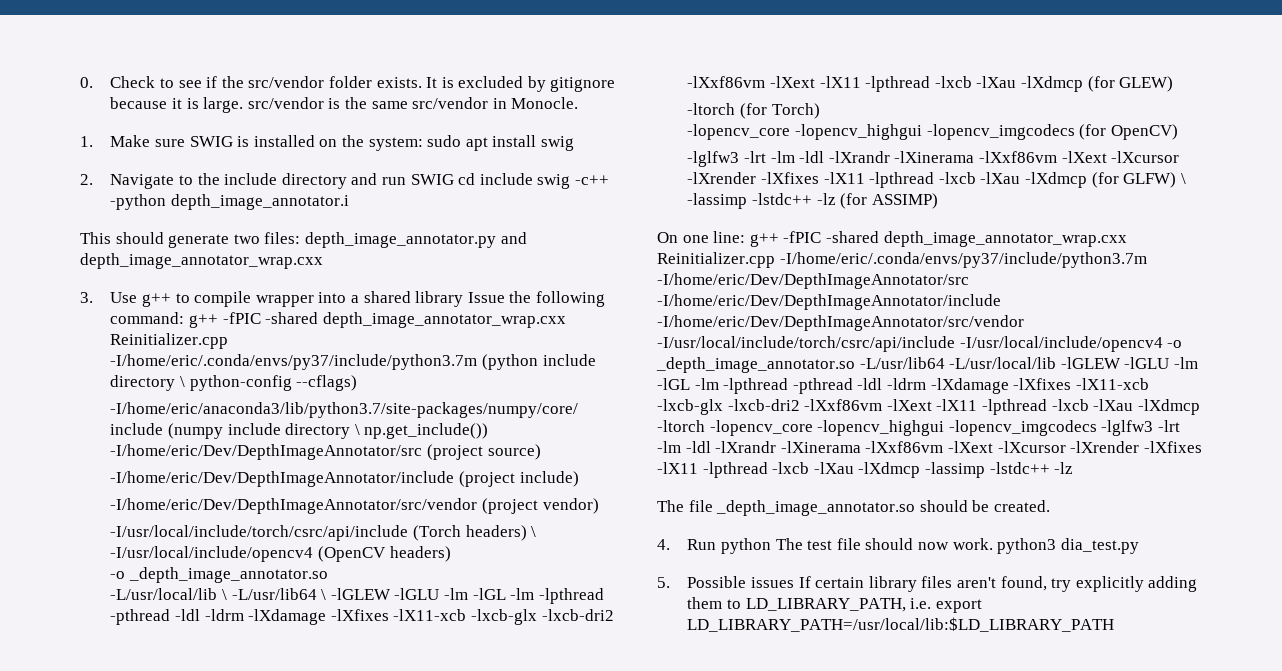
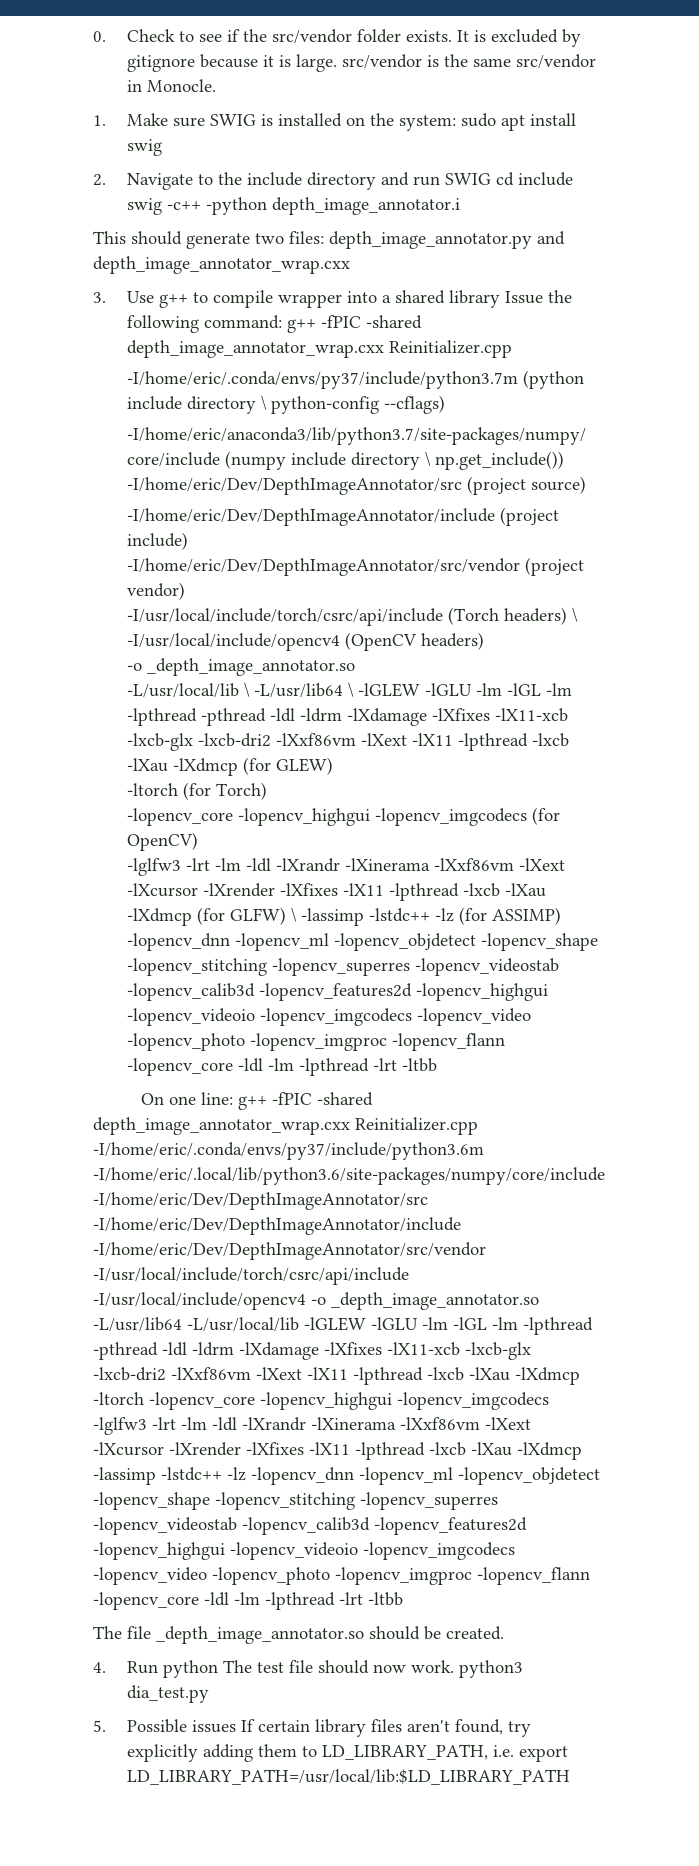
- -lglfw3 -lrt -lm -ldl -lXrandr -lXinerama -lXxf86vm -lXext -lXcursor -lXrender -lXfixes -lX11 -lpthread -lxcb -lXau -lXdmcp (for GLFW) \ -lassimp -lstdc++ -lz (for ASSIMP)
+ -lglfw3 -lrt -lm -ldl -lXrandr -lXinerama -lXxf86vm -lXext -lXcursor -lXrender -lXfixes -lX11 -lpthread -lxcb -lXau -lXdmcp (for GLFW) \ -lassimp -lstdc++ -lz (for ASSIMP) -lopencv_dnn -lopencv_ml -lopencv_objdetect -lopencv_shape -lopencv_stitching -lopencv_superres -lopencv_videostab -lopencv_calib3d -lopencv_features2d -lopencv_highgui -lopencv_videoio -lopencv_imgcodecs -lopencv_video -lopencv_photo -lopencv_imgproc -lopencv_flann -lopencv_core -ldl -lm -lpthread -lrt -ltbb
- g++ -fPIC -shared depth_image_annotator_wrap.cxx Reinitializer.cpp -I/home/eric/.conda/envs/py37/include/python3.7m -I/home/eric/Dev/DepthImageAnnotator/src -I/home/eric/Dev/DepthImageAnnotator/include -I/home/eric/Dev/DepthImageAnnotator/src/vendor -I/usr/local/include/torch/csrc/api/include -I/usr/local/include/opencv4 -o _depth_image_annotator.so -L/usr/lib64 -L/usr/local/lib -lGLEW -lGLU -lm -lGL -lm -lpthread -pthread -ldl -ldrm -lXdamage -lXfixes -lX11-xcb -lxcb-glx -lxcb-dri2 -lXxf86vm -lXext -lX11 -lpthread -lxcb -lXau -lXdmcp -ltorch -lopencv_core -lopencv_highgui -lopencv_imgcodecs -lglfw3 -lrt -lm -ldl -lXrandr -lXinerama -lXxf86vm -lXext -lXcursor -lXrender -lXfixes -lX11 -lpthread -lxcb -lXau -lXdmcp -lassimp -lstdc++ -lz
+ g++ -fPIC -shared depth_image_annotator_wrap.cxx Reinitializer.cpp -I/home/eric/.conda/envs/py37/include/python3.6m -I/home/eric/.local/lib/python3.6/site-packages/numpy/core/include -I/home/eric/Dev/DepthImageAnnotator/src -I/home/eric/Dev/DepthImageAnnotator/include -I/home/eric/Dev/DepthImageAnnotator/src/vendor -I/usr/local/include/torch/csrc/api/include -I/usr/local/include/opencv4 -o _depth_image_annotator.so -L/usr/lib64 -L/usr/local/lib -lGLEW -lGLU -lm -lGL -lm -lpthread -pthread -ldl -ldrm -lXdamage -lXfixes -lX11-xcb -lxcb-glx -lxcb-dri2 -lXxf86vm -lXext -lX11 -lpthread -lxcb -lXau -lXdmcp -ltorch -lopencv_core -lopencv_highgui -lopencv_imgcodecs -lglfw3 -lrt -lm -ldl -lXrandr -lXinerama -lXxf86vm -lXext -lXcursor -lXrender -lXfixes -lX11 -lpthread -lxcb -lXau -lXdmcp -lassimp -lstdc++ -lz -lopencv_dnn -lopencv_ml -lopencv_objdetect -lopencv_shape -lopencv_stitching -lopencv_superres -lopencv_videostab -lopencv_calib3d -lopencv_features2d -lopencv_highgui -lopencv_videoio -lopencv_imgcodecs -lopencv_video -lopencv_photo -lopencv_imgproc -lopencv_flann -lopencv_core -ldl -lm -lpthread -lrt -ltbb

